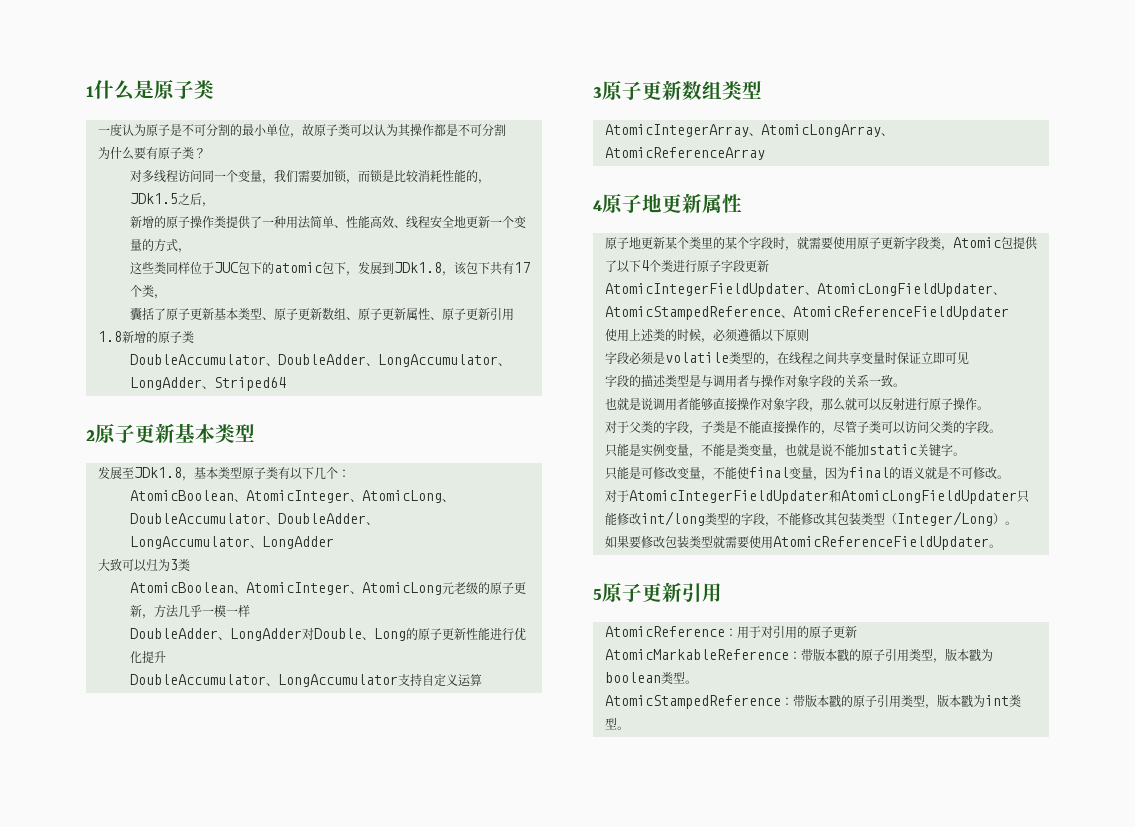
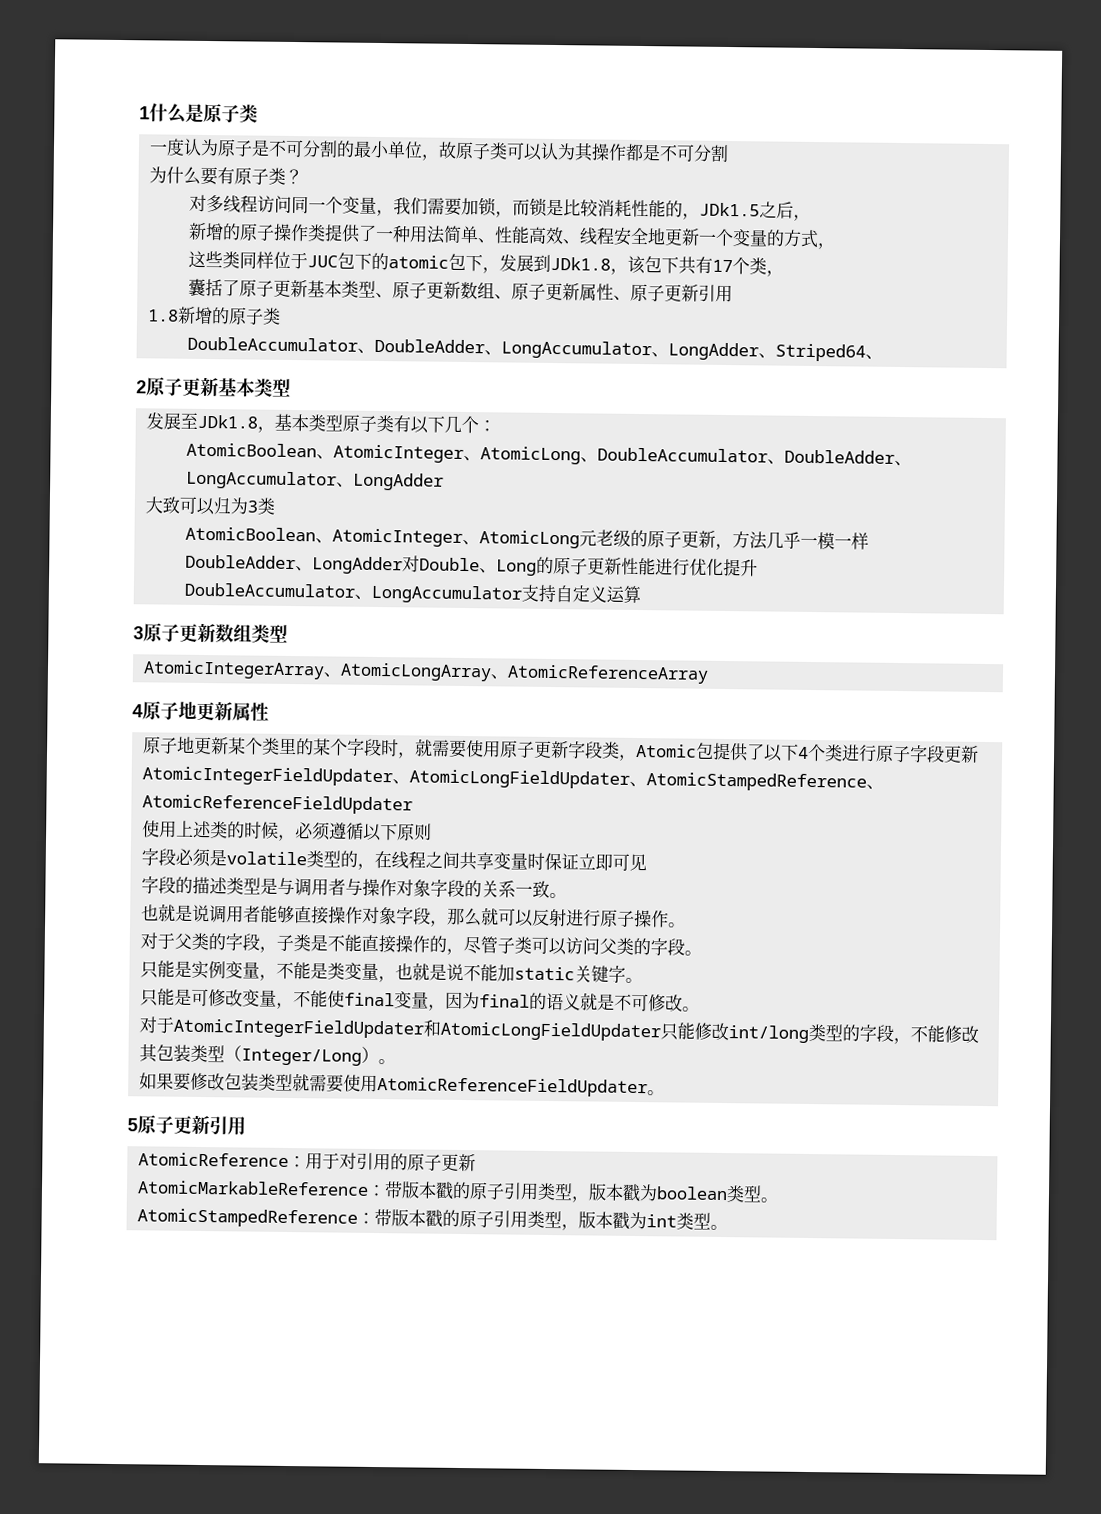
- DoubleAccumulator、DoubleAdder、LongAccumulator、LongAdder、Striped64
+ DoubleAccumulator、DoubleAdder、LongAccumulator、LongAdder、Striped64、

